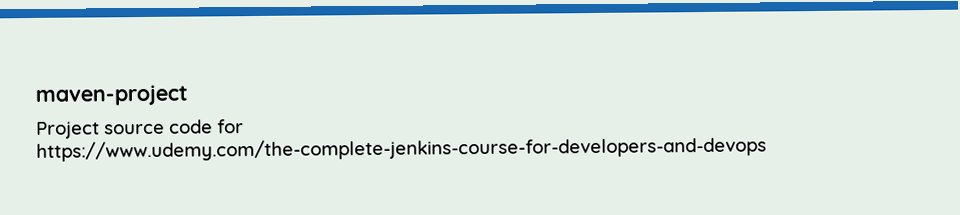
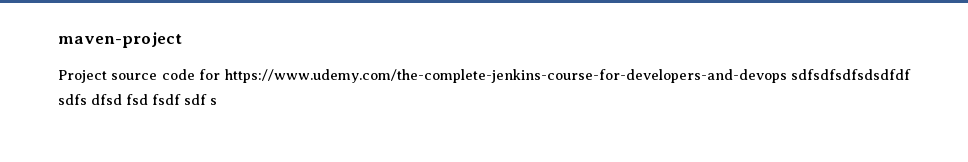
- Project source code for https://www.udemy.com/the-complete-jenkins-course-for-developers-and-devops
+ Project source code for https://www.udemy.com/the-complete-jenkins-course-for-developers-and-devops sdfsdfsdfsdsdfdf sdfs dfsd fsd fsdf sdf s

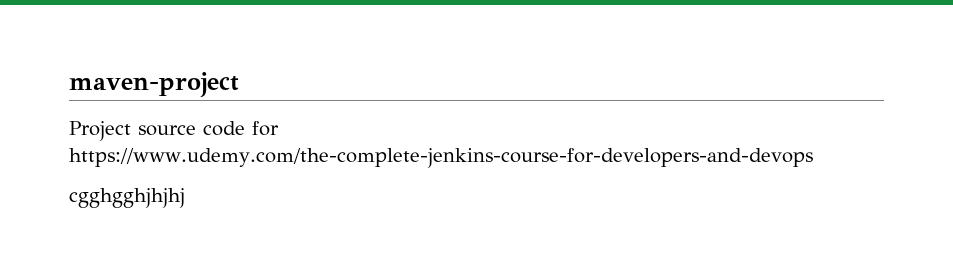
- Project source code for https://www.udemy.com/the-complete-jenkins-course-for-developers-and-devops sdfsdfsdfsdsdfdf sdfs dfsd fsd fsdf sdf s
+ Project source code for https://www.udemy.com/the-complete-jenkins-course-for-developers-and-devops
+ cgghgghjhjhj

